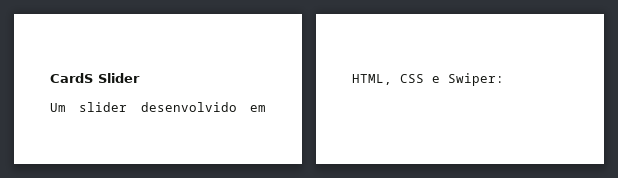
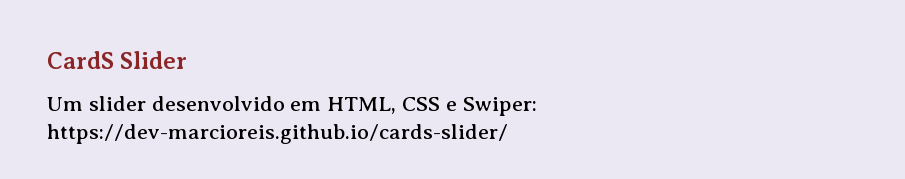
- Um slider desenvolvido em HTML, CSS e Swiper:
+ Um slider desenvolvido em HTML, CSS e Swiper: https://dev-marcioreis.github.io/cards-slider/

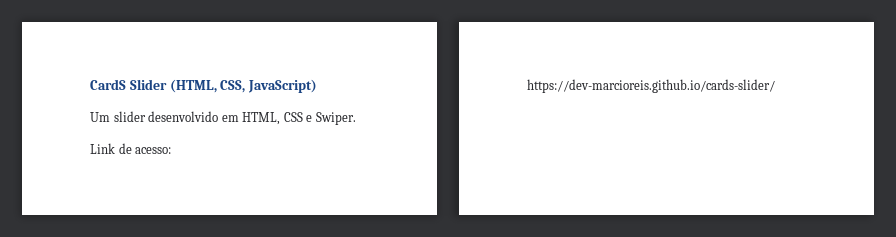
- CardS Slider
+ CardS Slider (HTML, CSS, JavaScript)
- Um slider desenvolvido em HTML, CSS e Swiper: https://dev-marcioreis.github.io/cards-slider/
+ Um slider desenvolvido em HTML, CSS e Swiper.
+ Link de acesso: https://dev-marcioreis.github.io/cards-slider/

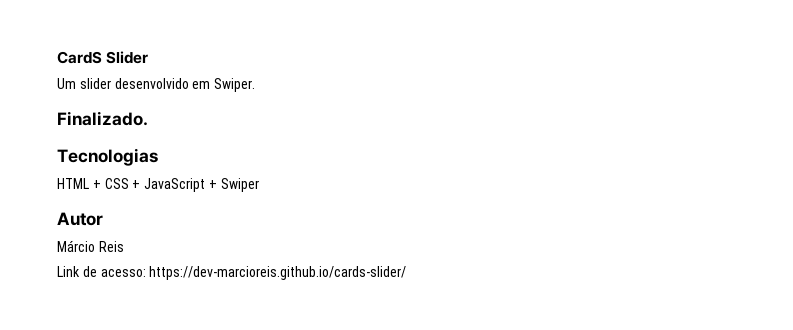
- CardS Slider (HTML, CSS, JavaScript)
+ CardS Slider
- Um slider desenvolvido em HTML, CSS e Swiper.
+ Um slider desenvolvido em Swiper.
+ Finalizado.
+ Tecnologias
+ HTML + CSS + JavaScript + Swiper
+ Autor
+ Márcio Reis

